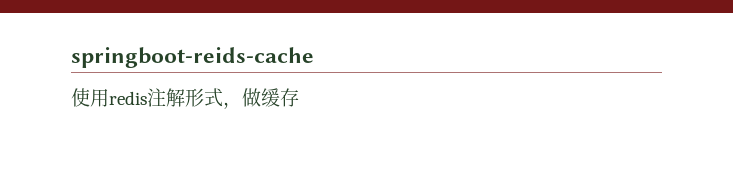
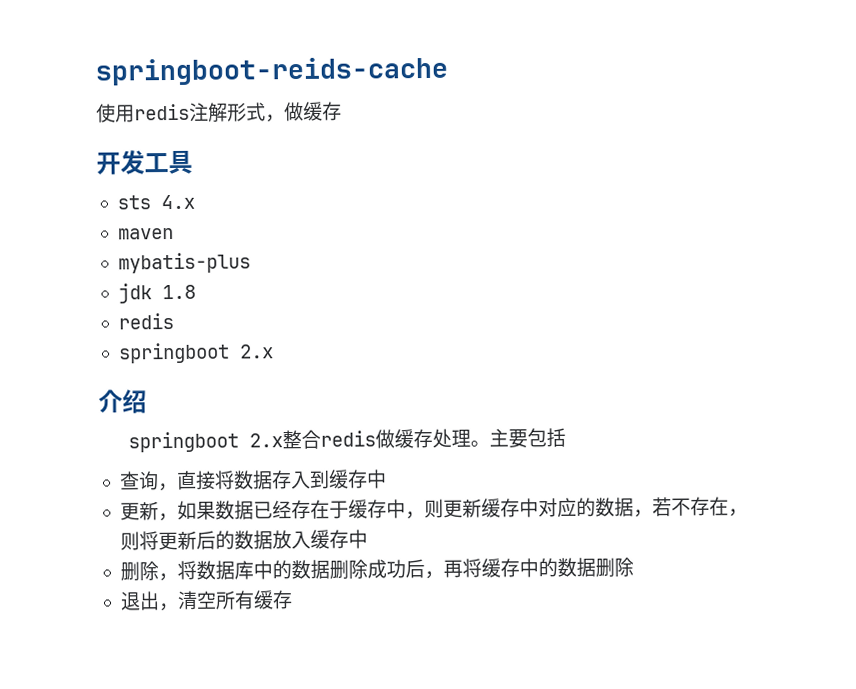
+ 开发工具
+ sts 4.x
+ maven
+ mybatis-plus
+ jdk 1.8
+ redis
+ springboot 2.x
+ 介绍
+ springboot 2.x整合redis做缓存处理。主要包括
+ 查询，直接将数据存入到缓存中
+ 更新，如果数据已经存在于缓存中，则更新缓存中对应的数据，若不存在，则将更新后的数据放入缓存中
+ 删除，将数据库中的数据删除成功后，再将缓存中的数据删除
+ 退出，清空所有缓存

